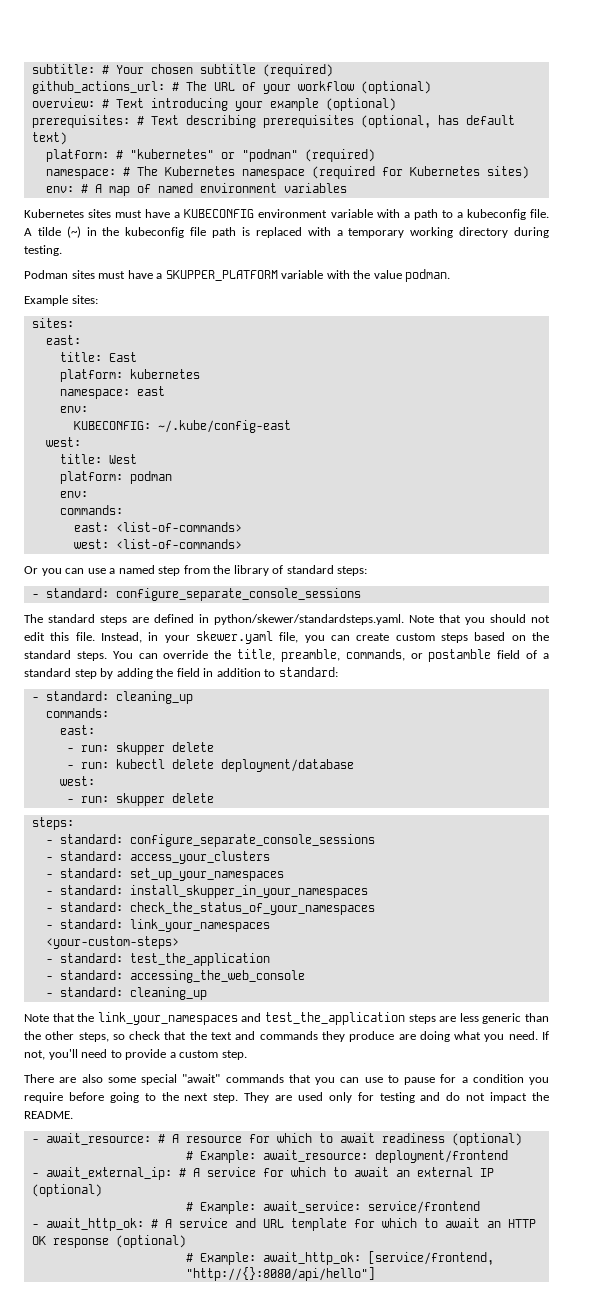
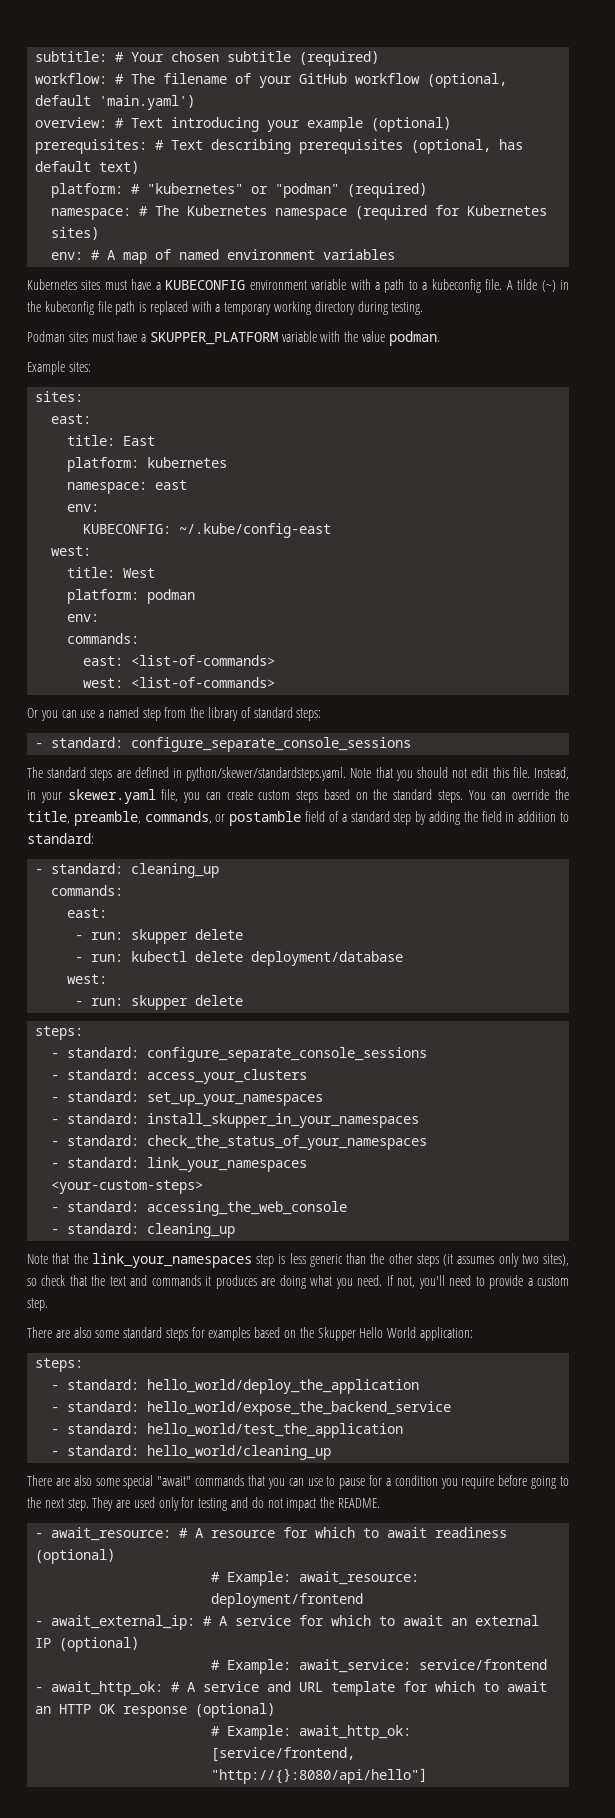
- github_actions_url: # The URL of your workflow (optional)
+ workflow: # The filename of your GitHub workflow (optional, default 'main.yaml')
- - standard: test_the_application
- Note that the link_your_namespaces and test_the_application steps are less generic than the other steps, so check that the text and commands they produce are doing what you need.
+ Note that the link_your_namespaces step is less generic than the other steps (it assumes only two sites), so check that the text and commands it produces are doing what you need.
+ There are also some standard steps for examples based on the Skupper Hello World application:
+ steps:
+ - standard: hello_world/deploy_the_application
+ - standard: hello_world/expose_the_backend_service
+ - standard: hello_world/test_the_application
+ - standard: hello_world/cleaning_up

